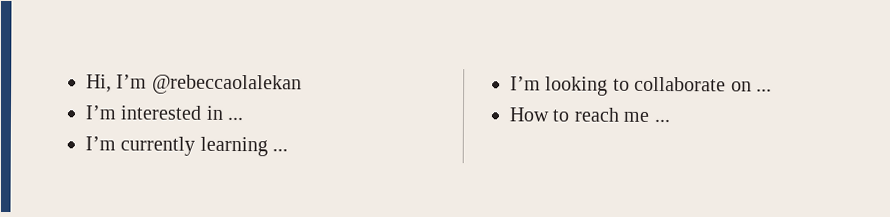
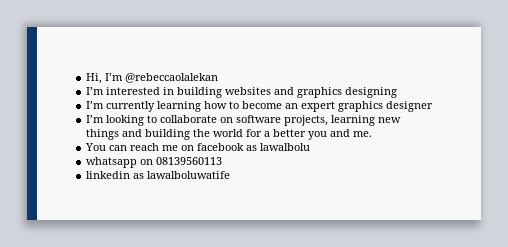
- I’m interested in ...
- I’m currently learning ...
+ I’m interested in building websites and graphics designing
+ I’m currently learning how to become an expert graphics designer
- I’m looking to collaborate on ...
- How to reach me ...
+ I’m looking to collaborate on software projects, learning new things and building the world for a better you and me.
+ You can reach me on facebook as lawalbolu
+ whatsapp on 08139560113
+ linkedin as lawalboluwatife

